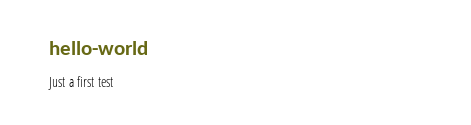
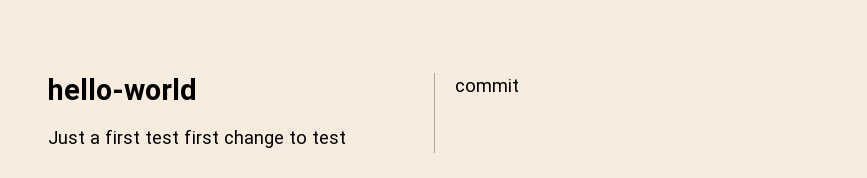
- Just a first test
+ Just a first test first change to test commit

